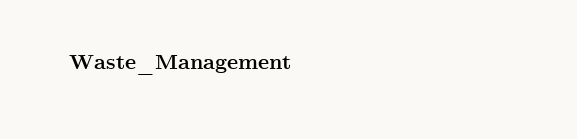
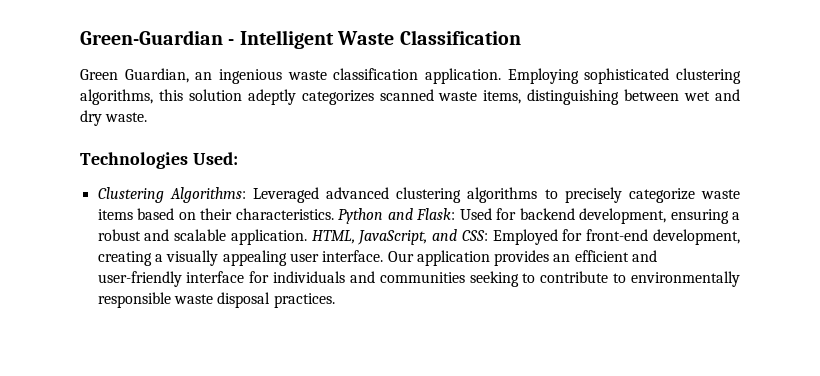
- Waste_Management
+ Green-Guardian - Intelligent Waste Classification
+ Green Guardian, an ingenious waste classification application. Employing sophisticated clustering algorithms, this solution adeptly categorizes scanned waste items, distinguishing between wet and dry waste.
+ Technologies Used:
+ Clustering Algorithms: Leveraged advanced clustering algorithms to precisely categorize waste items based on their characteristics. Python and Flask: Used for backend development, ensuring a robust and scalable application. HTML, JavaScript, and CSS: Employed for front-end development, creating a visually appealing user interface. Our application provides an efficient and user-friendly interface for individuals and communities seeking to contribute to environmentally responsible waste disposal practices.

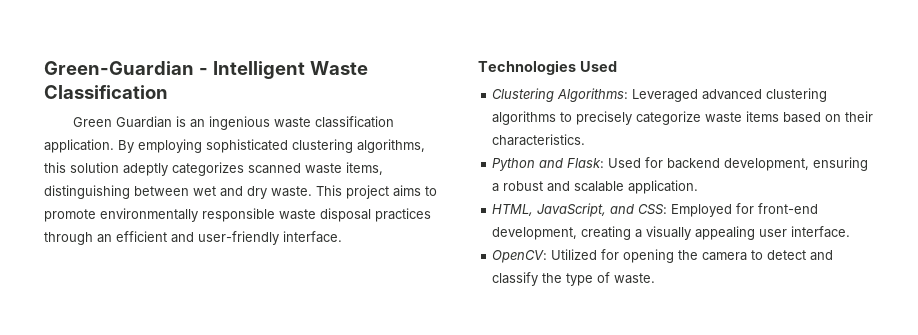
- Green Guardian, an ingenious waste classification application.
+ Green Guardian is an ingenious waste classification application.
- Employing sophisticated clustering algorithms, this solution adeptly categorizes scanned waste items, distinguishing between wet and dry waste.
+ By employing sophisticated clustering algorithms, this solution adeptly categorizes scanned waste items, distinguishing between wet and dry waste. This project aims to promote environmentally responsible waste disposal practices through an efficient and user-friendly interface.
- Technologies Used:
+ Technologies Used
- Clustering Algorithms: Leveraged advanced clustering algorithms to precisely categorize waste items based on their characteristics. Python and Flask: Used for backend development, ensuring a robust and scalable application. HTML, JavaScript, and CSS: Employed for front-end development, creating a visually appealing user interface. Our application provides an efficient and user-friendly interface for individuals and communities seeking to contribute to environmentally responsible waste disposal practices.
+ Clustering Algorithms: Leveraged advanced clustering algorithms to precisely categorize waste items based on their characteristics.
+ Python and Flask: Used for backend development, ensuring a robust and scalable application.
+ HTML, JavaScript, and CSS: Employed for front-end development, creating a visually appealing user interface.
+ OpenCV: Utilized for opening the camera to detect and classify the type of waste.

